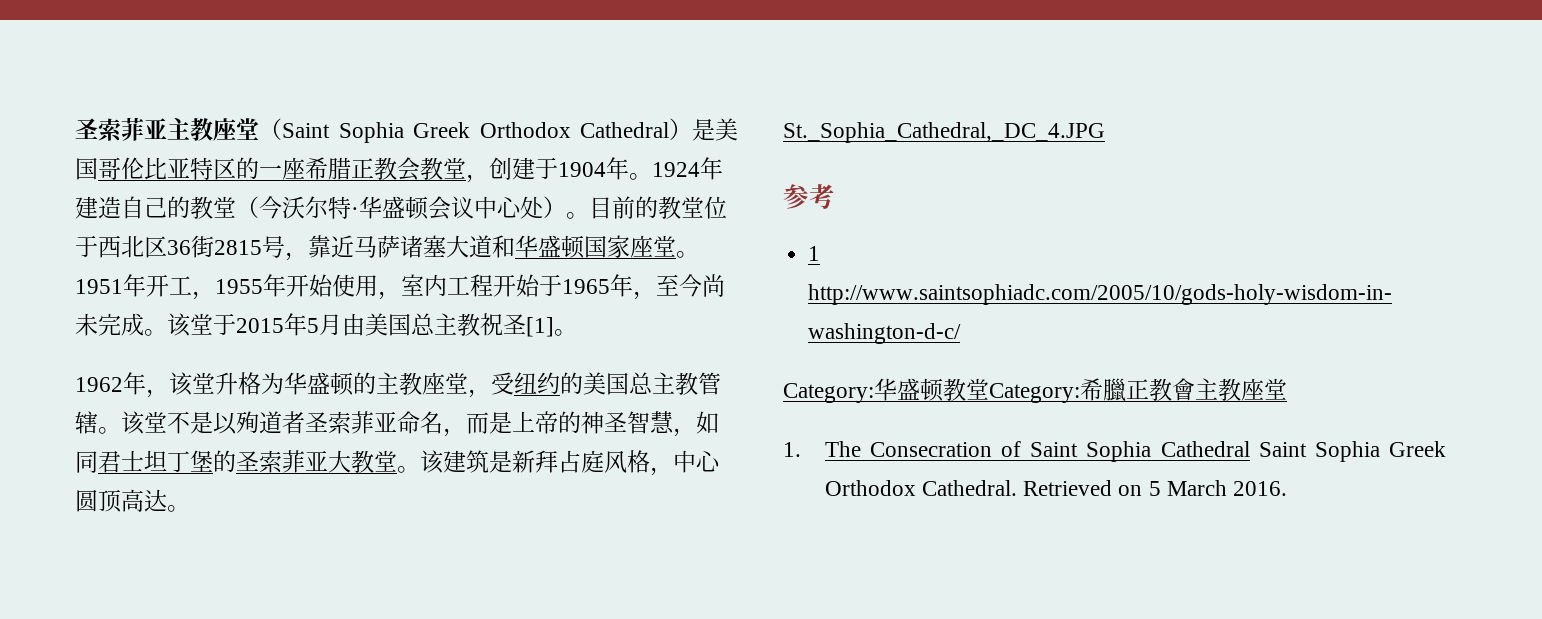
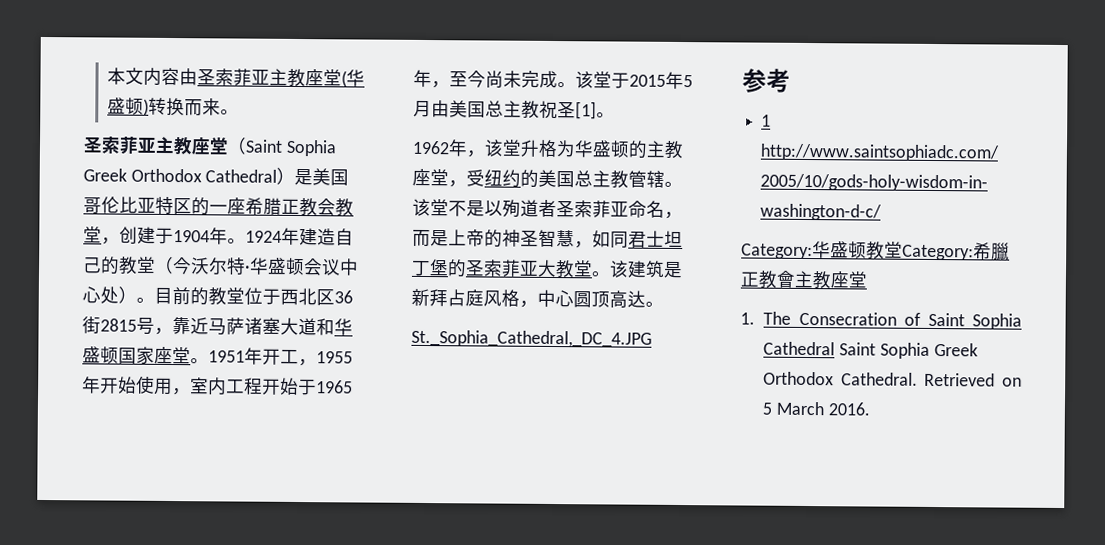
+ 本文内容由圣索菲亚主教座堂(华盛顿)转换而来。

